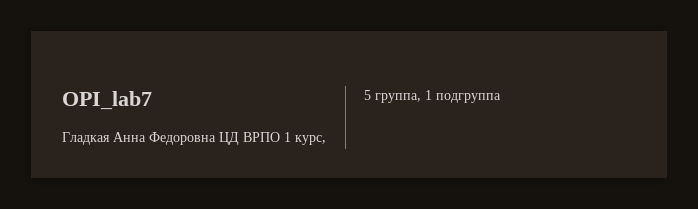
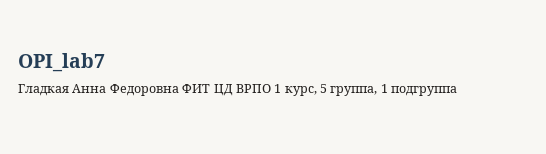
- Гладкая Анна Федоровна ЦД ВРПО 1 курс, 5 группа, 1 подгруппа
+ Гладкая Анна Федоровна ФИТ ЦД ВРПО 1 курс, 5 группа, 1 подгруппа

